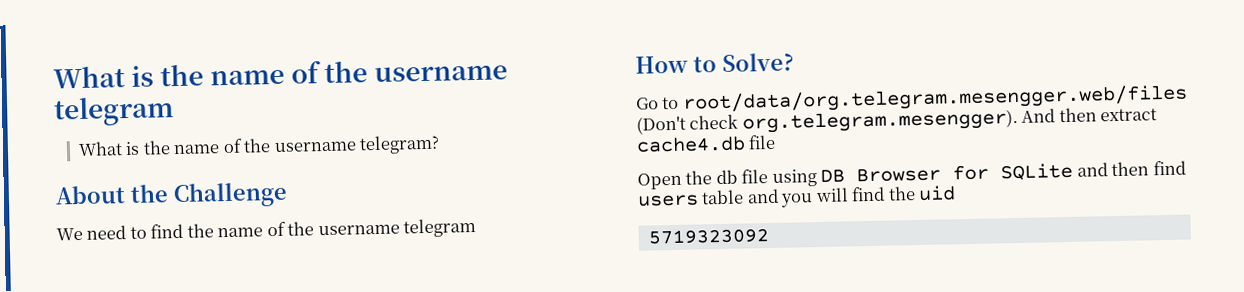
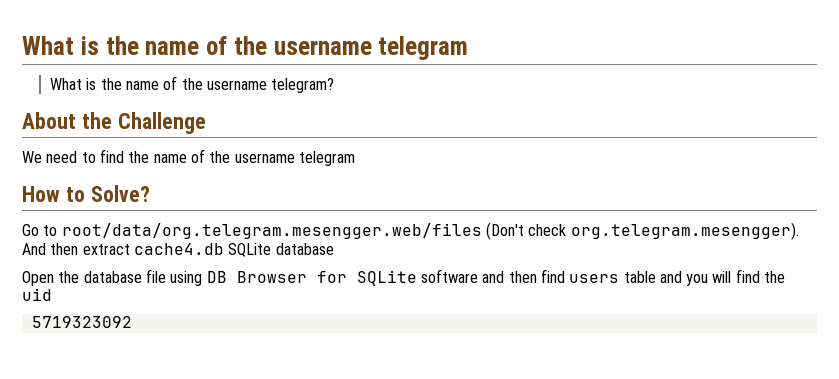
- Go to root/data/org.telegram.mesengger.web/files (Don't check org.telegram.mesengger). And then extract cache4.db file
+ Go to root/data/org.telegram.mesengger.web/files (Don't check org.telegram.mesengger). And then extract cache4.db SQLite database
- Open the db file using DB Browser for SQLite and then find users table and you will find the uid
+ Open the database file using DB Browser for SQLite software and then find users table and you will find the uid

